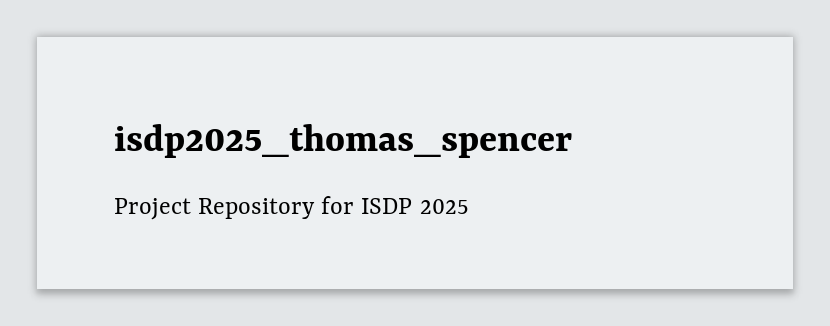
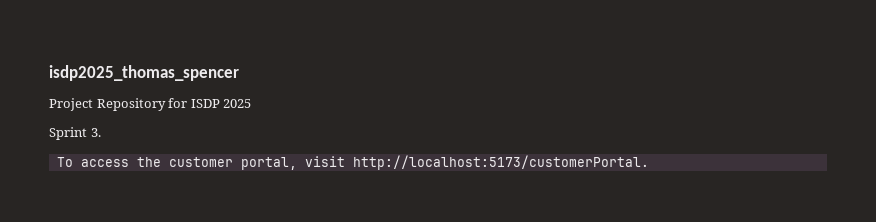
+ Sprint 3.
+ To access the customer portal, visit http://localhost:5173/customerPortal.

